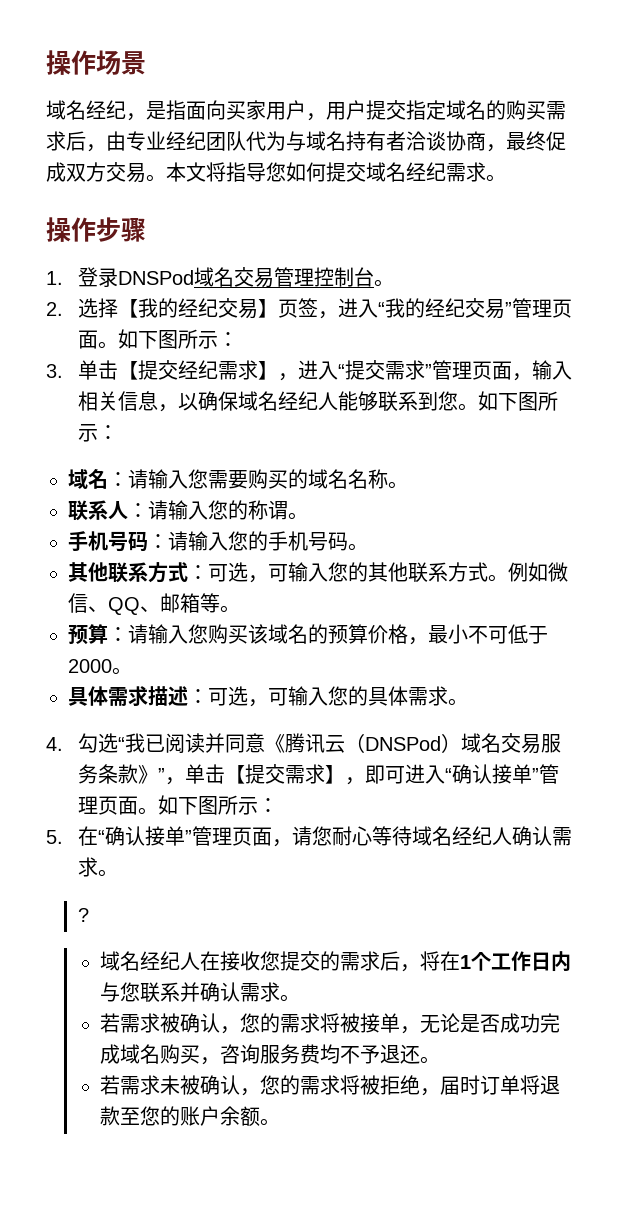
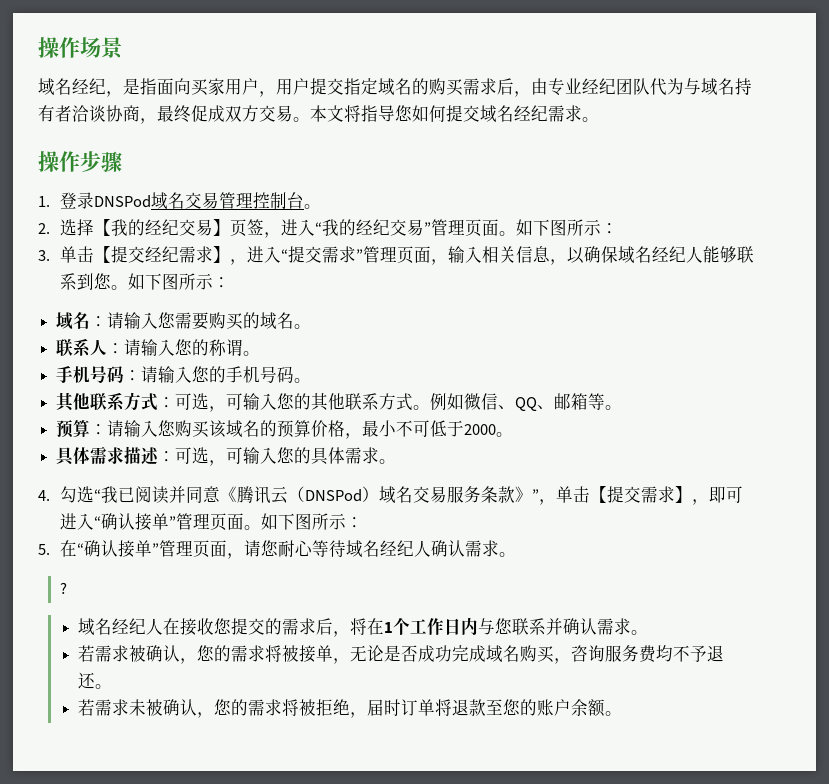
- 域名：请输入您需要购买的域名名称。
+ 域名：请输入您需要购买的域名。

